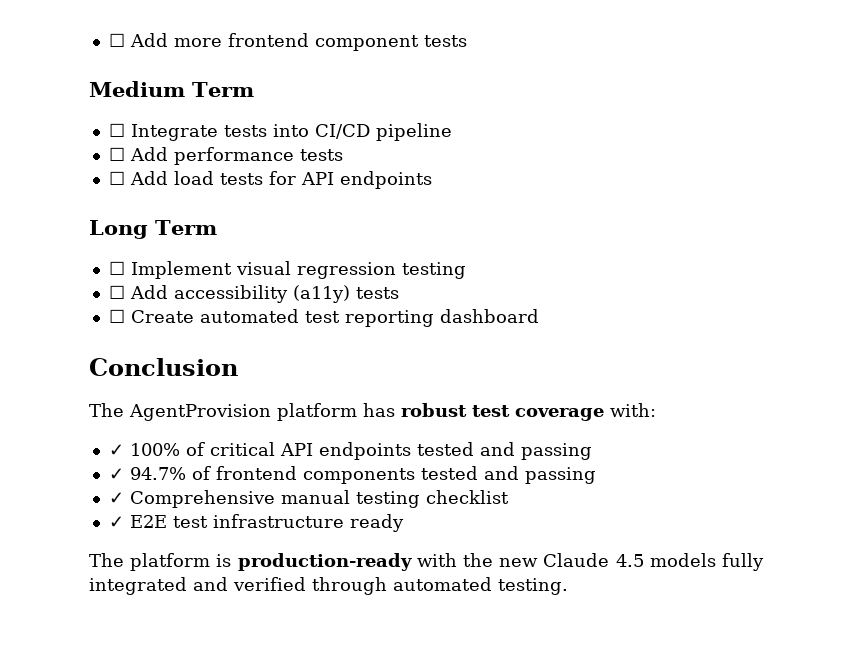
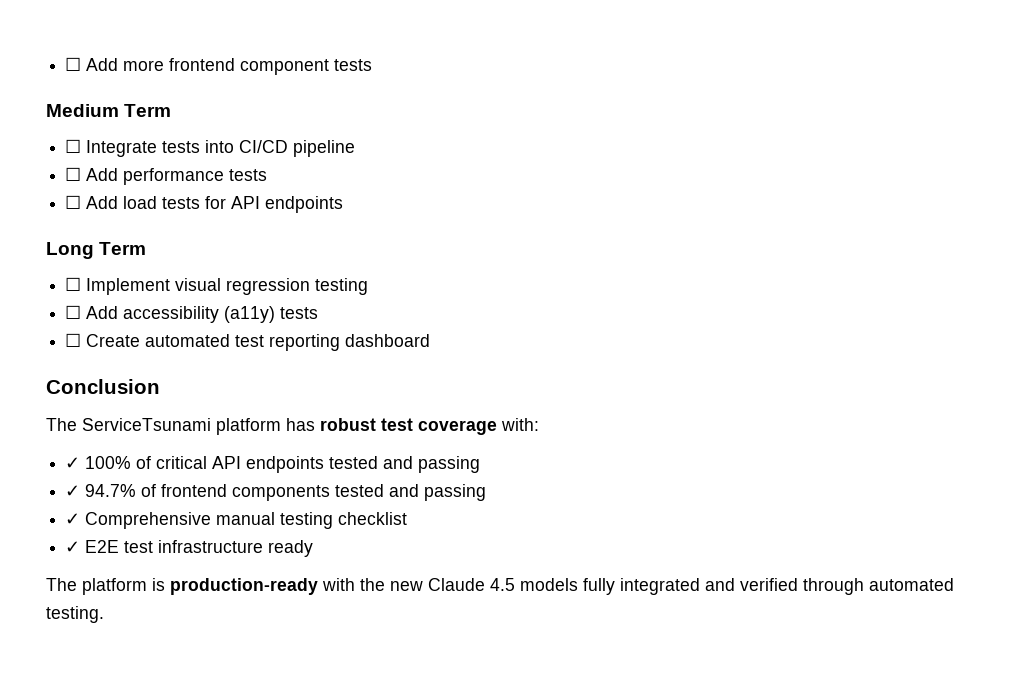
- The AgentProvision platform has robust test coverage with:
+ The ServiceTsunami platform has robust test coverage with:

